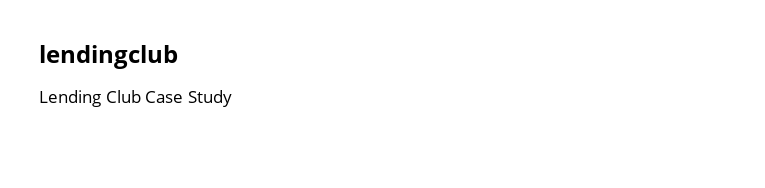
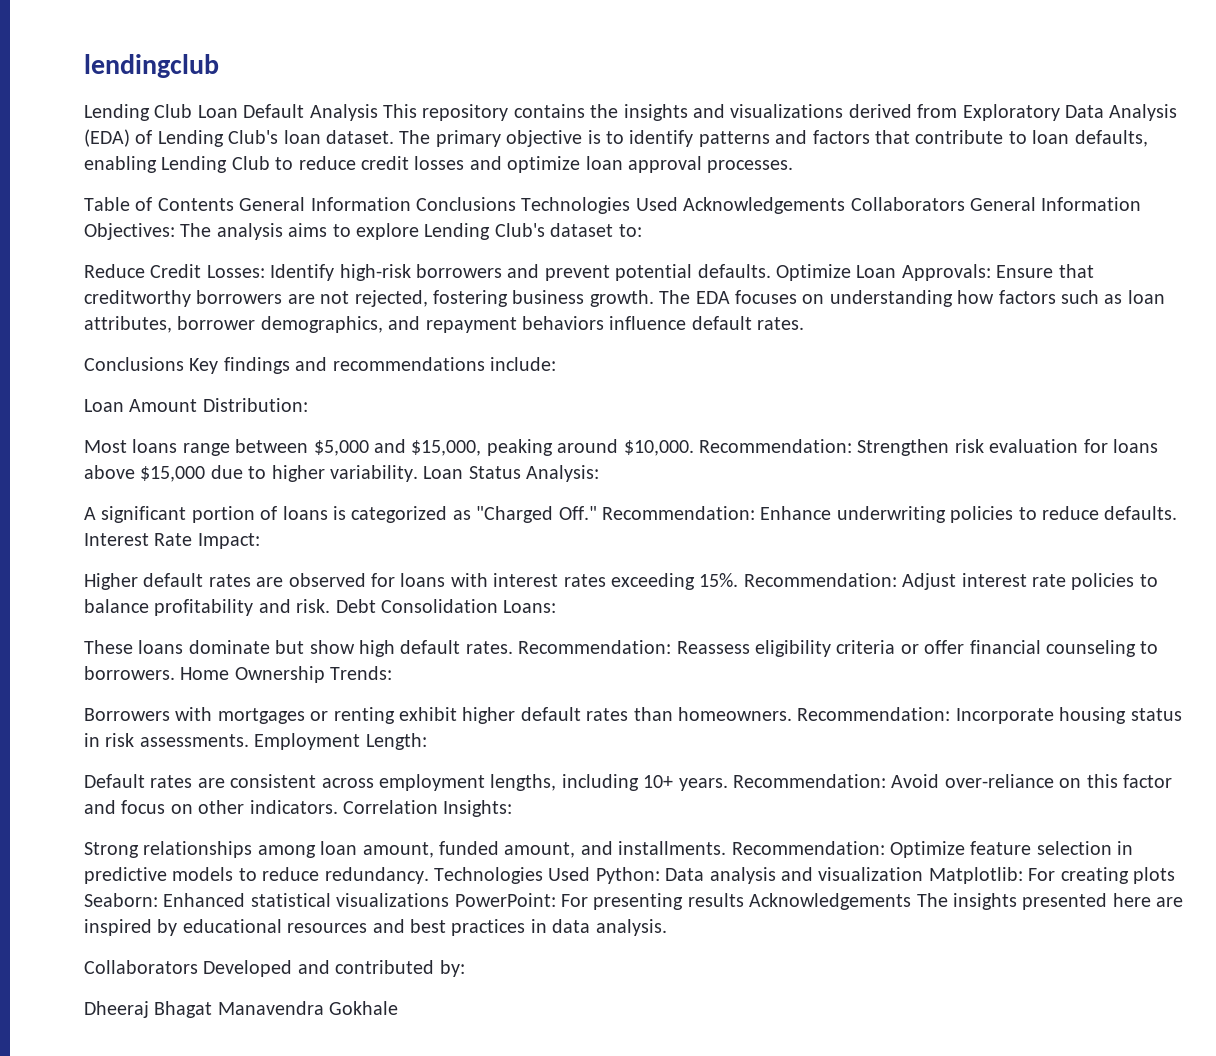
- Lending Club Case Study
+ Lending Club Loan Default Analysis This repository contains the insights and visualizations derived from Exploratory Data Analysis (EDA) of Lending Club's loan dataset. The primary objective is to identify patterns and factors that contribute to loan defaults, enabling Lending Club to reduce credit losses and optimize loan approval processes.
+ Table of Contents General Information Conclusions Technologies Used Acknowledgements Collaborators General Information Objectives: The analysis aims to explore Lending Club's dataset to:
+ Reduce Credit Losses: Identify high-risk borrowers and prevent potential defaults. Optimize Loan Approvals: Ensure that creditworthy borrowers are not rejected, fostering business growth. The EDA focuses on understanding how factors such as loan attributes, borrower demographics, and repayment behaviors influence default rates.
+ Conclusions Key findings and recommendations include:
+ Loan Amount Distribution:
+ Most loans range between $5,000 and $15,000, peaking around $10,000. Recommendation: Strengthen risk evaluation for loans above $15,000 due to higher variability. Loan Status Analysis:
+ A significant portion of loans is categorized as "Charged Off." Recommendation: Enhance underwriting policies to reduce defaults. Interest Rate Impact:
+ Higher default rates are observed for loans with interest rates exceeding 15%. Recommendation: Adjust interest rate policies to balance profitability and risk. Debt Consolidation Loans:
+ These loans dominate but show high default rates. Recommendation: Reassess eligibility criteria or offer financial counseling to borrowers. Home Ownership Trends:
+ Borrowers with mortgages or renting exhibit higher default rates than homeowners. Recommendation: Incorporate housing status in risk assessments. Employment Length:
+ Default rates are consistent across employment lengths, including 10+ years. Recommendation: Avoid over-reliance on this factor and focus on other indicators. Correlation Insights:
+ Strong relationships among loan amount, funded amount, and installments. Recommendation: Optimize feature selection in predictive models to reduce redundancy. Technologies Used Python: Data analysis and visualization Matplotlib: For creating plots Seaborn: Enhanced statistical visualizations PowerPoint: For presenting results Acknowledgements The insights presented here are inspired by educational resources and best practices in data analysis.
+ Collaborators Developed and contributed by:
+ Dheeraj Bhagat Manavendra Gokhale

